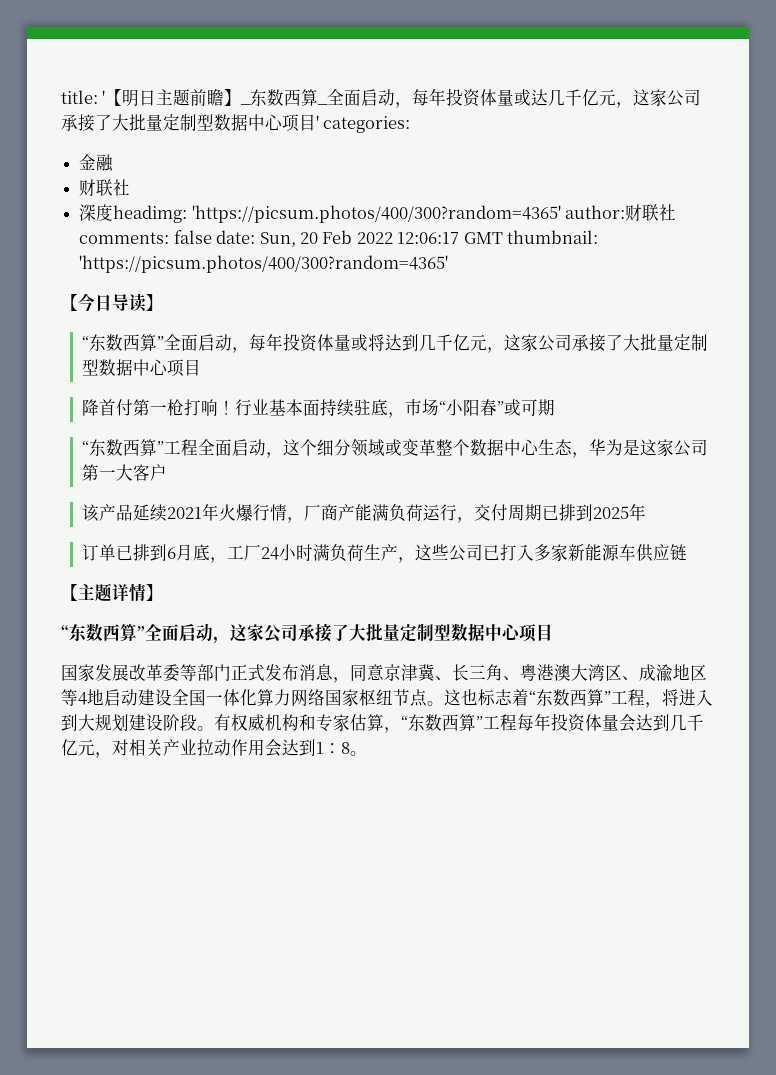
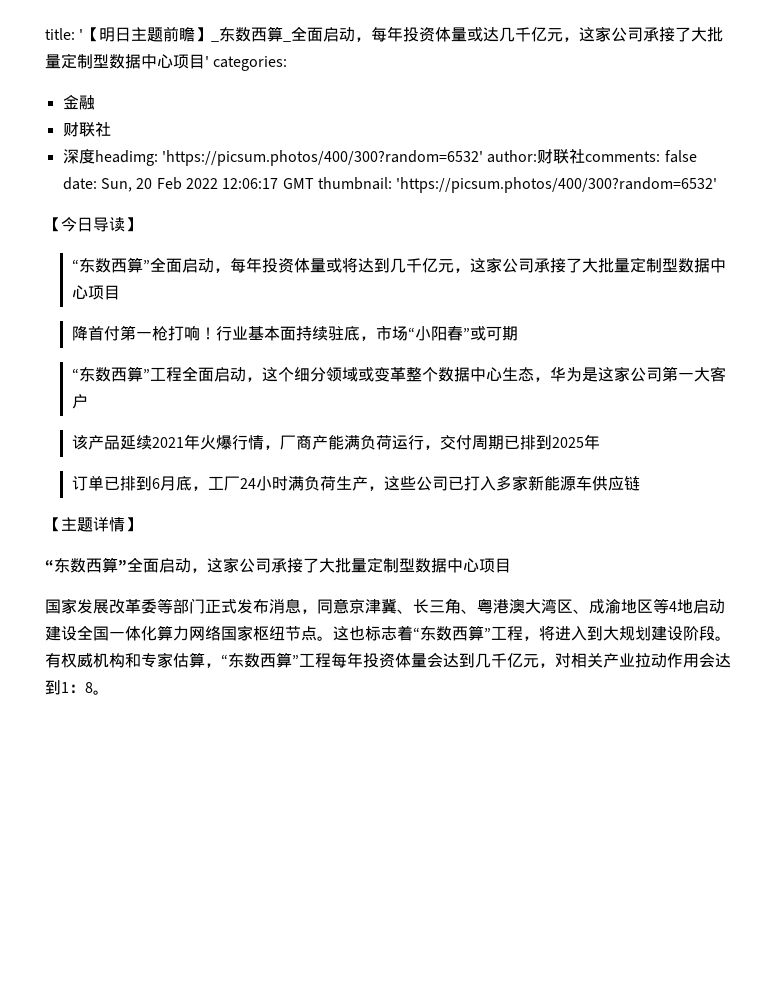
- 深度headimg: 'https://picsum.photos/400/300?random=4365' author:财联社comments: false date: Sun, 20 Feb 2022 12:06:17 GMT thumbnail: 'https://picsum.photos/400/300?random=4365'
+ 深度headimg: 'https://picsum.photos/400/300?random=6532' author:财联社comments: false date: Sun, 20 Feb 2022 12:06:17 GMT thumbnail: 'https://picsum.photos/400/300?random=6532'

